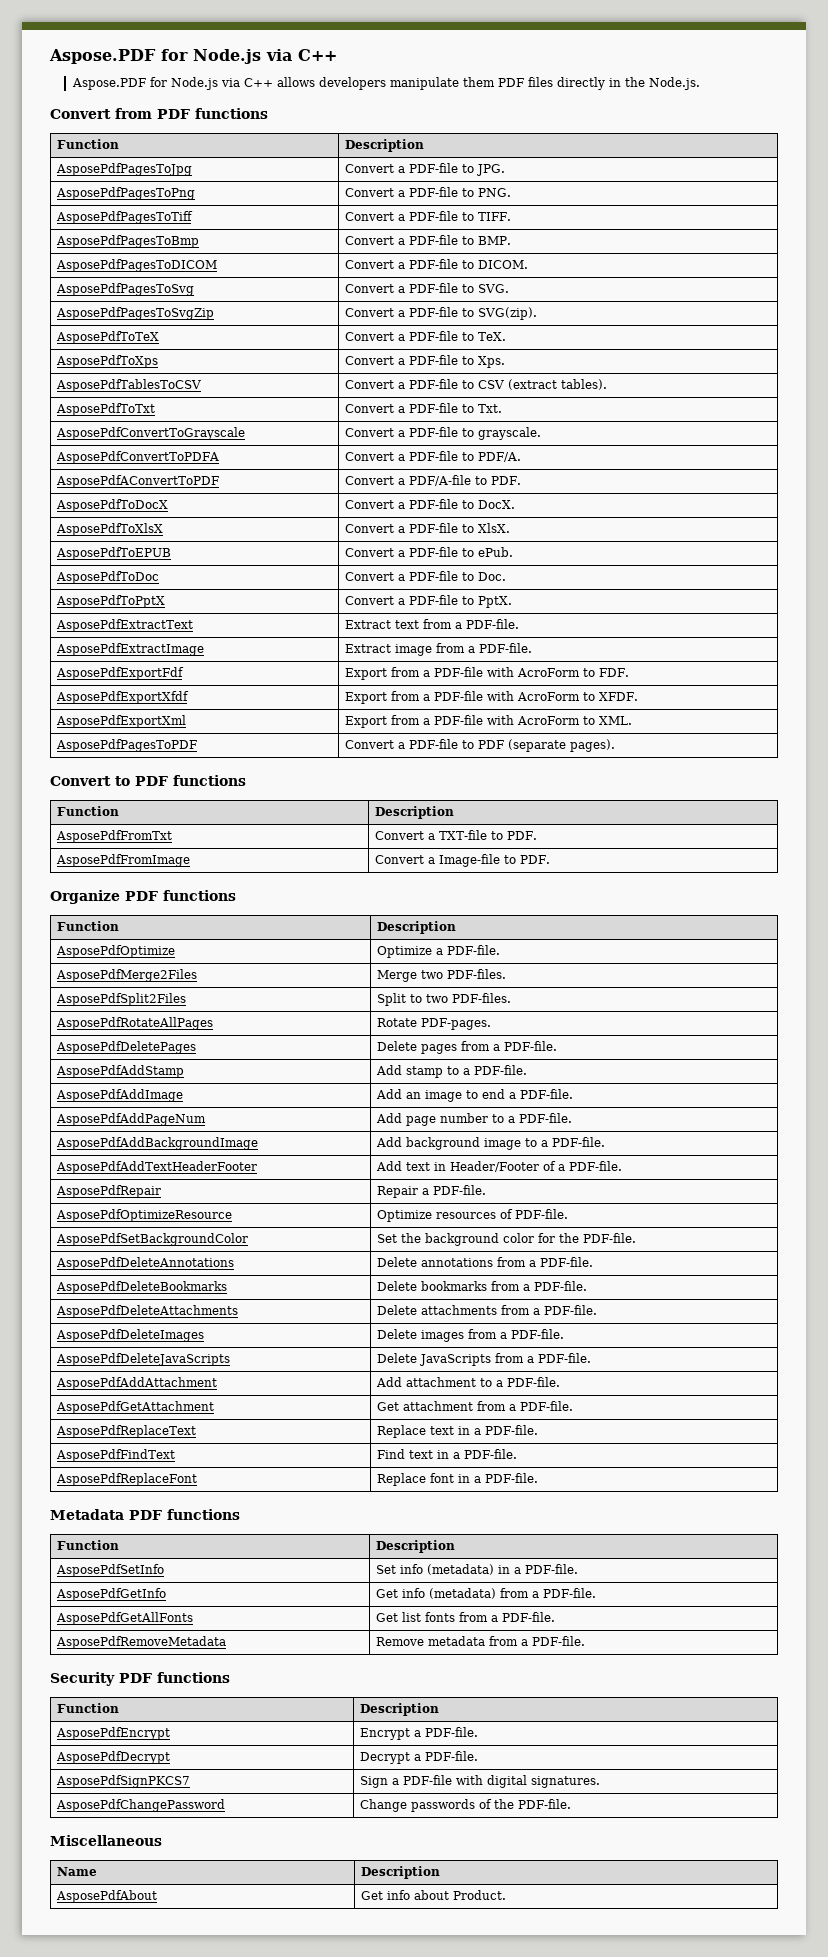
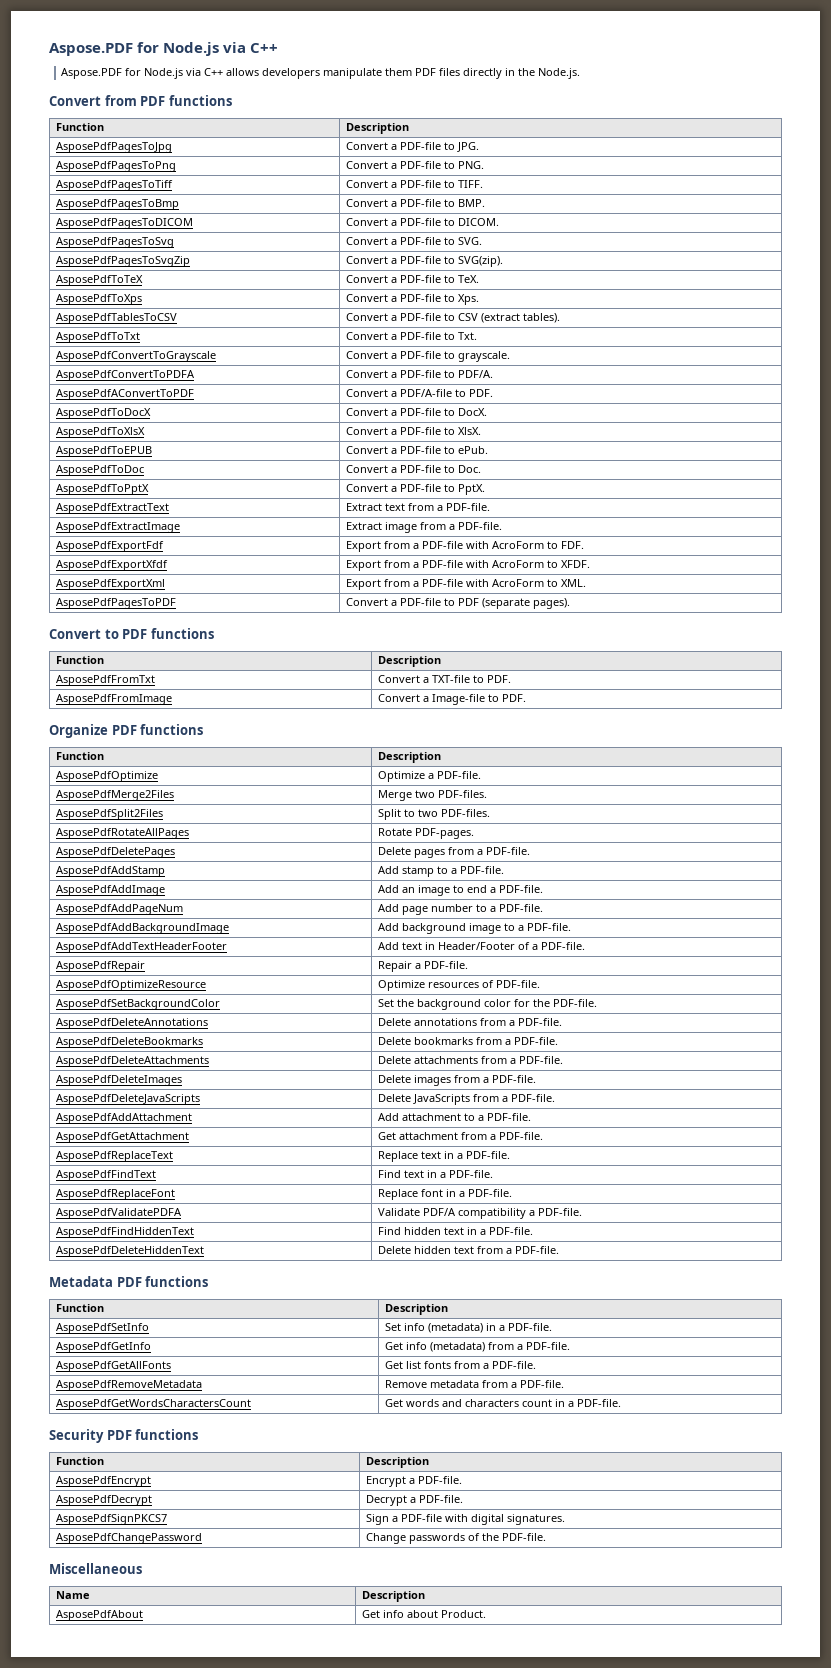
+ AsposePdfValidatePDFA | Validate PDF/A compatibility a PDF-file.
+ AsposePdfFindHiddenText | Find hidden text in a PDF-file.
+ AsposePdfDeleteHiddenText | Delete hidden text from a PDF-file.
+ AsposePdfGetWordsCharactersCount | Get words and characters count in a PDF-file.

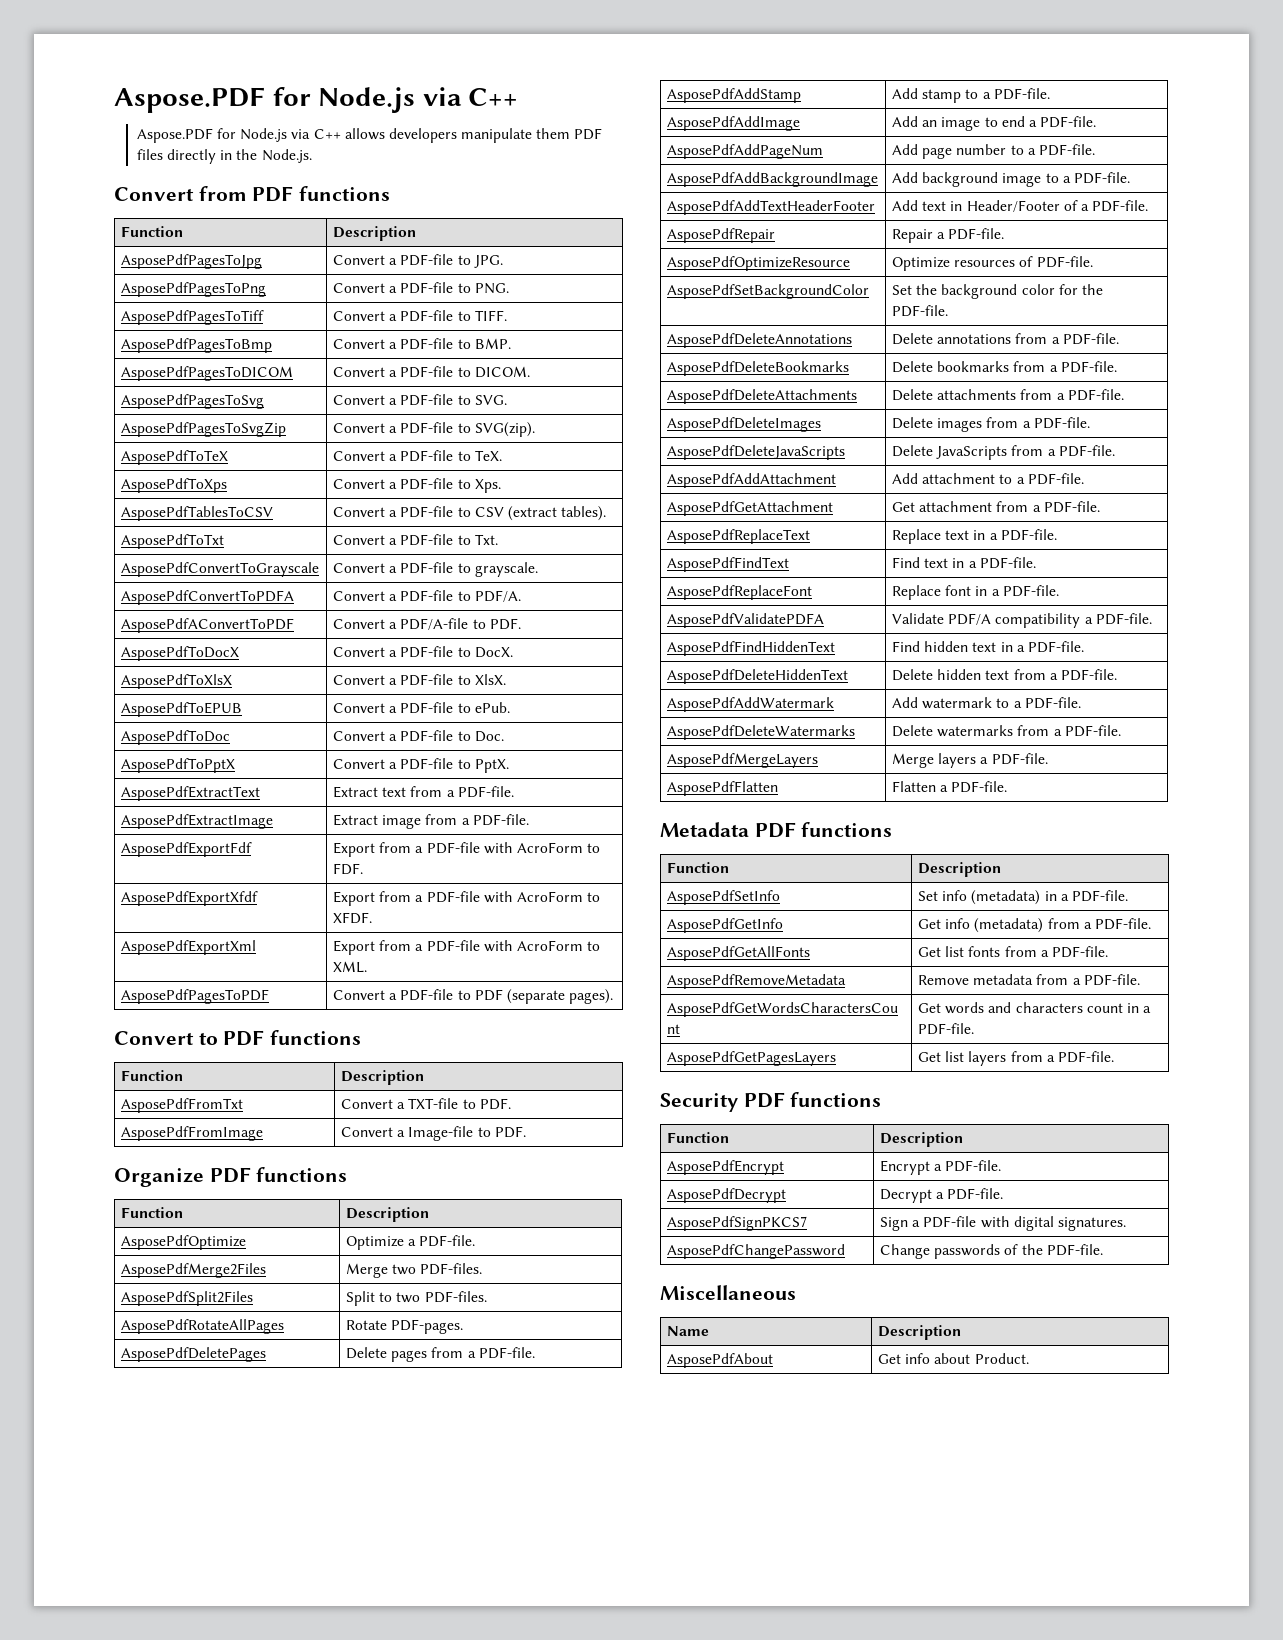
+ AsposePdfAddWatermark | Add watermark to a PDF-file.
+ AsposePdfDeleteWatermarks | Delete watermarks from a PDF-file.
+ AsposePdfMergeLayers | Merge layers a PDF-file.
+ AsposePdfFlatten | Flatten a PDF-file.
+ AsposePdfGetPagesLayers | Get list layers from a PDF-file.

